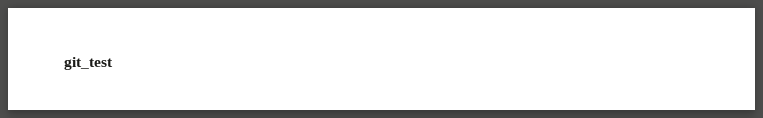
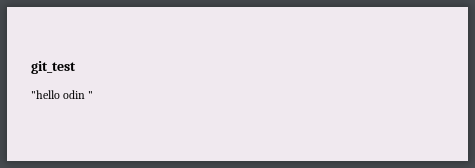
+ "hello odin "

